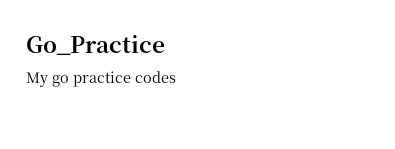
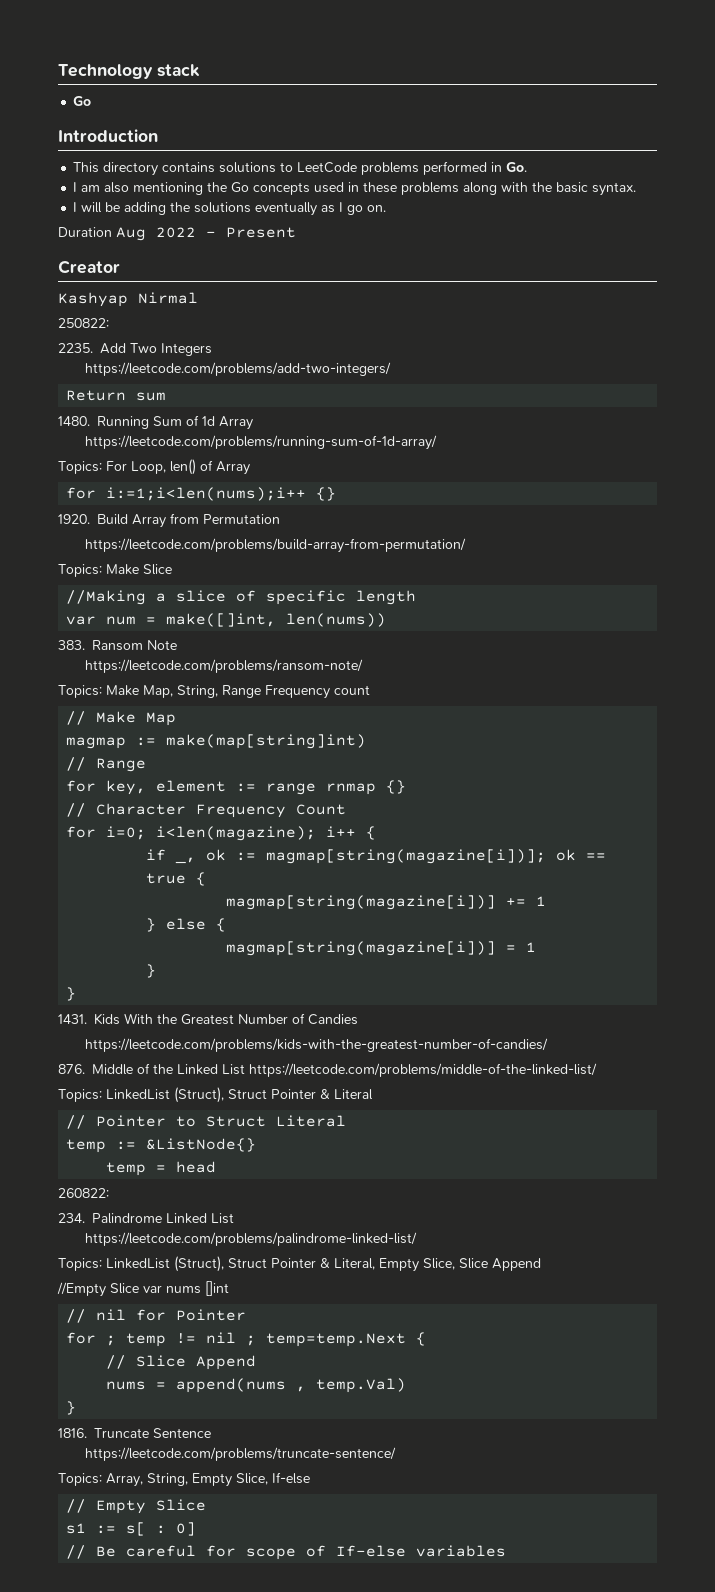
- Go_Practice
- My go practice codes
+ Technology stack
+ Go
+ Introduction
+ This directory contains solutions to LeetCode problems performed in Go.
+ I am also mentioning the Go concepts used in these problems along with the basic syntax.
+ I will be adding the solutions eventually as I go on.
+ Duration Aug 2022 - Present
+ Creator
+ Kashyap Nirmal
+ 250822:
+ 2235. Add Two Integers
+ https://leetcode.com/problems/add-two-integers/
+ Return sum
+ 1480. Running Sum of 1d Array
+ https://leetcode.com/problems/running-sum-of-1d-array/
+ Topics: For Loop, len() of Array
+ for i:=1;i<len(nums);i++ {}
+ 1920. Build Array from Permutation
+ https://leetcode.com/problems/build-array-from-permutation/
+ Topics: Make Slice
+ //Making a slice of specific length
+ var num = make([]int, len(nums))
+ 383. Ransom Note
+ https://leetcode.com/problems/ransom-note/
+ Topics: Make Map, String, Range Frequency count
+ // Make Map
+ magmap := make(map[string]int)
+ // Range
+ for key, element := range rnmap {}
+ // Character Frequency Count
+ for i=0; i<len(magazine); i++ {
+ if _, ok := magmap[string(magazine[i])]; ok == true {
+ magmap[string(magazine[i])] += 1
+ } else {
+ magmap[string(magazine[i])] = 1
+ }
+ }
+ 1431. Kids With the Greatest Number of Candies
+ https://leetcode.com/problems/kids-with-the-greatest-number-of-candies/
+ 876. Middle of the Linked List https://leetcode.com/problems/middle-of-the-linked-list/
+ Topics: LinkedList (Struct), Struct Pointer & Literal
+ // Pointer to Struct Literal
+ temp := &ListNode{}
+ temp = head
+ 260822:
+ 234. Palindrome Linked List
+ https://leetcode.com/problems/palindrome-linked-list/
+ Topics: LinkedList (Struct), Struct Pointer & Literal, Empty Slice, Slice Append
+ //Empty Slice var nums []int
+ // nil for Pointer
+ for ; temp != nil ; temp=temp.Next {
+ // Slice Append
+ nums = append(nums , temp.Val)
+ }
+ 1816. Truncate Sentence
+ https://leetcode.com/problems/truncate-sentence/
+ Topics: Array, String, Empty Slice, If-else
+ // Empty Slice
+ s1 := s[ : 0]
+ // Be careful for scope of If-else variables

